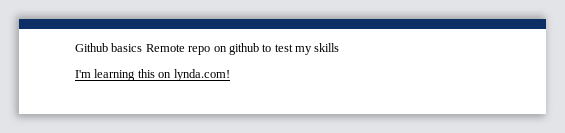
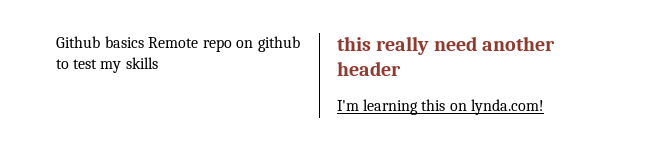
+ this really need another header

